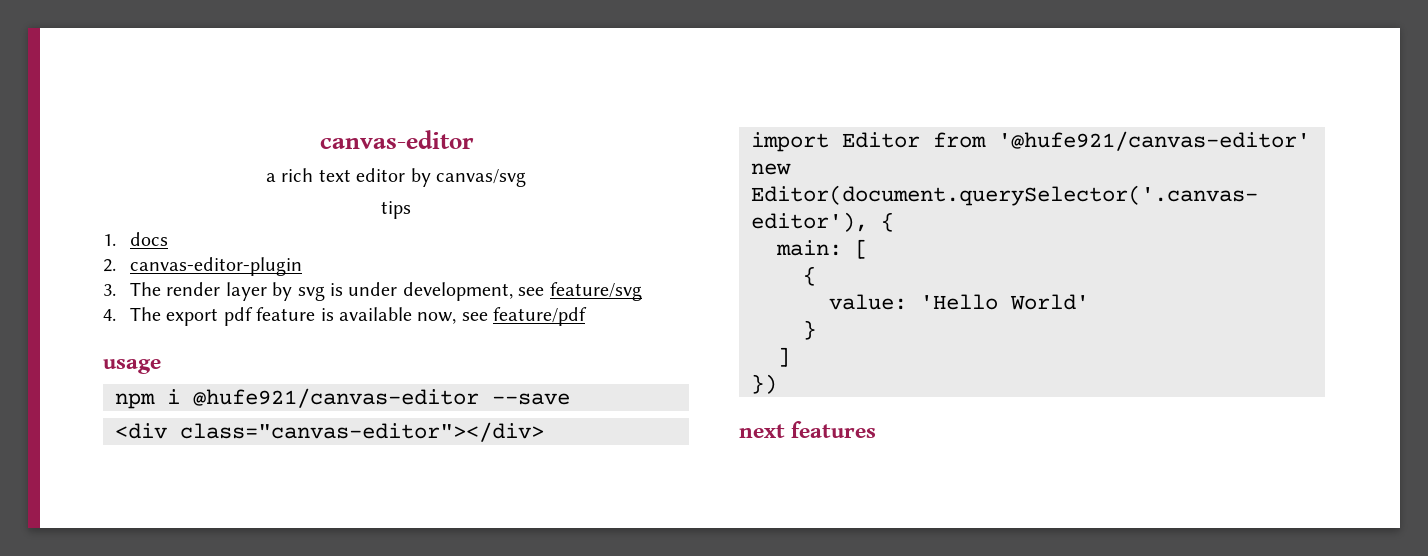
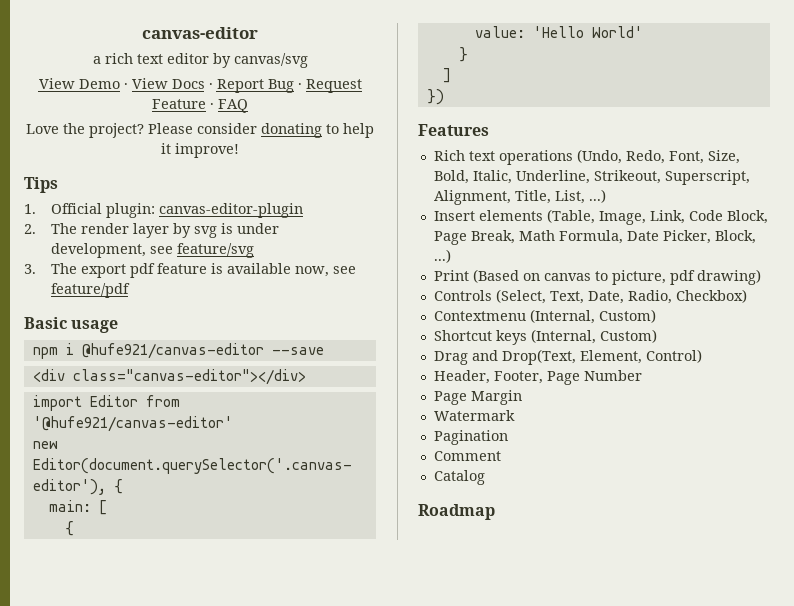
- tips
+ View Demo · View Docs · Report Bug · Request Feature · FAQ
+ Love the project? Please consider donating to help it improve!
+ Tips
- 1. docs
- 2. canvas-editor-plugin
+ 1. Official plugin: canvas-editor-plugin
- 3. The render layer by svg is under development, see feature/svg
+ 2. The render layer by svg is under development, see feature/svg
- 4. The export pdf feature is available now, see feature/pdf
+ 3. The export pdf feature is available now, see feature/pdf
- usage
+ Basic usage
- next features
+ Features
+ Rich text operations (Undo, Redo, Font, Size, Bold, Italic, Underline, Strikeout, Superscript, Alignment, Title, List, ...)
+ Insert elements (Table, Image, Link, Code Block, Page Break, Math Formula, Date Picker, Block, ...)
+ Print (Based on canvas to picture, pdf drawing)
+ Controls (Select, Text, Date, Radio, Checkbox)
+ Contextmenu (Internal, Custom)
+ Shortcut keys (Internal, Custom)
+ Drag and Drop(Text, Element, Control)
+ Header, Footer, Page Number
+ Page Margin
+ Watermark
+ Pagination
+ Comment
+ Catalog
+ Roadmap

